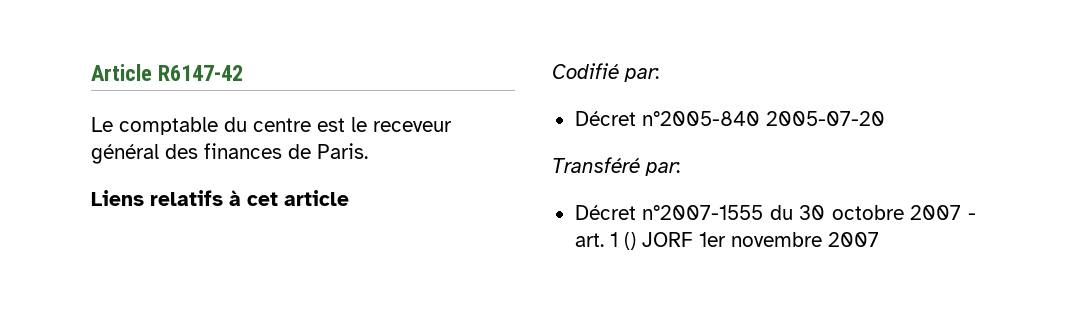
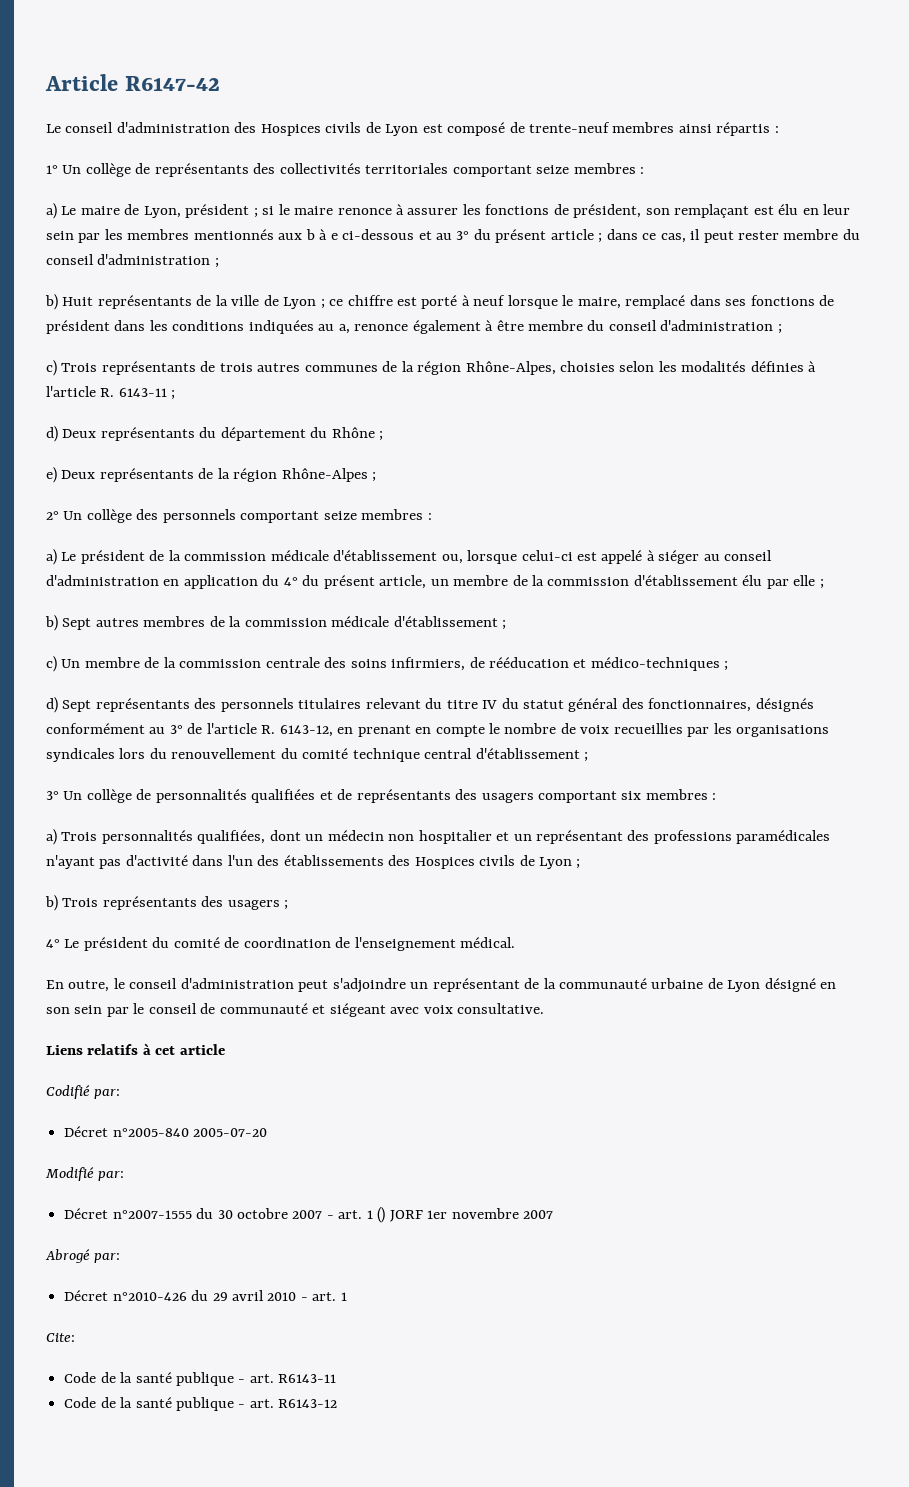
- Le comptable du centre est le receveur général des finances de Paris.
+ Le conseil d'administration des Hospices civils de Lyon est composé de trente-neuf membres ainsi répartis :
+ 1° Un collège de représentants des collectivités territoriales comportant seize membres :
+ a) Le maire de Lyon, président ; si le maire renonce à assurer les fonctions de président, son remplaçant est élu en leur sein par les membres mentionnés aux b à e ci-dessous et au 3° du présent article ; dans ce cas, il peut rester membre du conseil d'administration ;
+ b) Huit représentants de la ville de Lyon ; ce chiffre est porté à neuf lorsque le maire, remplacé dans ses fonctions de président dans les conditions indiquées au a, renonce également à être membre du conseil d'administration ;
+ c) Trois représentants de trois autres communes de la région Rhône-Alpes, choisies selon les modalités définies à l'article R. 6143-11 ;
+ d) Deux représentants du département du Rhône ;
+ e) Deux représentants de la région Rhône-Alpes ;
+ 2° Un collège des personnels comportant seize membres :
+ a) Le président de la commission médicale d'établissement ou, lorsque celui-ci est appelé à siéger au conseil d'administration en application du 4° du présent article, un membre de la commission d'établissement élu par elle ;
+ b) Sept autres membres de la commission médicale d'établissement ;
+ c) Un membre de la commission centrale des soins infirmiers, de rééducation et médico-techniques ;
+ d) Sept représentants des personnels titulaires relevant du titre IV du statut général des fonctionnaires, désignés conformément au 3° de l'article R. 6143-12, en prenant en compte le nombre de voix recueillies par les organisations syndicales lors du renouvellement du comité technique central d'établissement ;
+ 3° Un collège de personnalités qualifiées et de représentants des usagers comportant six membres :
+ a) Trois personnalités qualifiées, dont un médecin non hospitalier et un représentant des professions paramédicales n'ayant pas d'activité dans l'un des établissements des Hospices civils de Lyon ;
+ b) Trois représentants des usagers ;
+ 4° Le président du comité de coordination de l'enseignement médical.
+ En outre, le conseil d'administration peut s'adjoindre un représentant de la communauté urbaine de Lyon désigné en son sein par le conseil de communauté et siégeant avec voix consultative.
- Transféré par:
+ Modifié par:
+ Abrogé par:
+ Décret n°2010-426 du 29 avril 2010 - art. 1
+ Cite:
+ Code de la santé publique - art. R6143-11
+ Code de la santé publique - art. R6143-12

